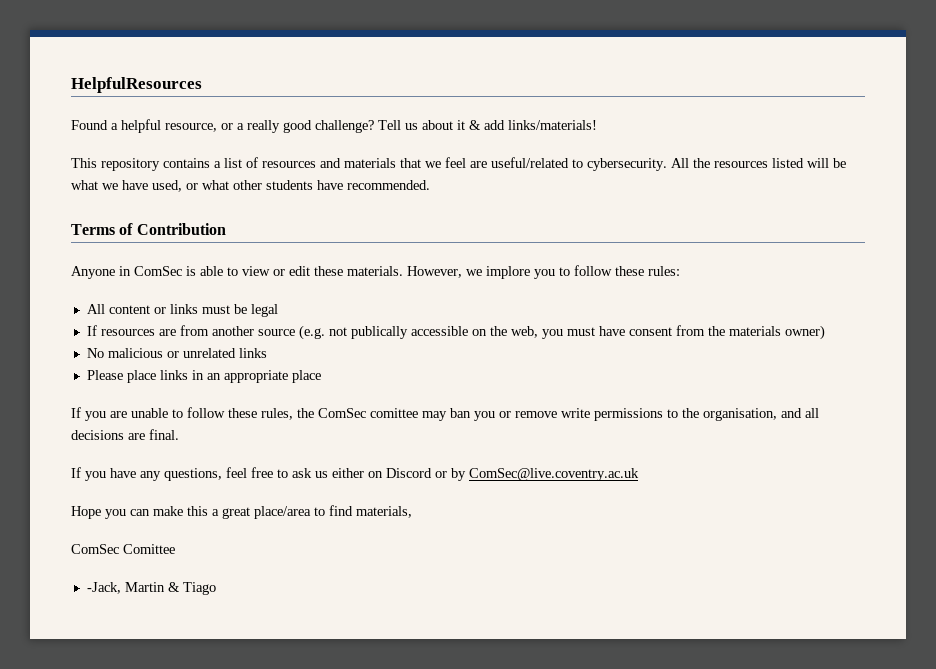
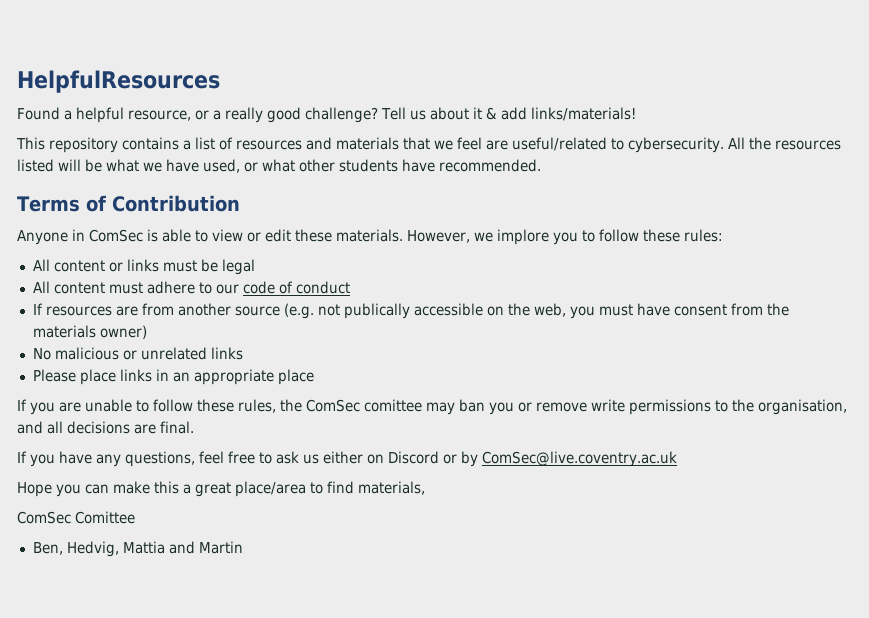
+ All content must adhere to our code of conduct
- -Jack, Martin & Tiago
+ Ben, Hedvig, Mattia and Martin

